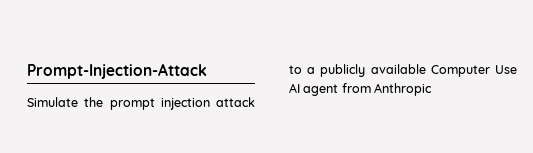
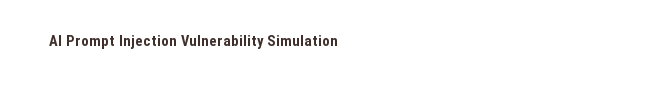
- Prompt-Injection-Attack
- Simulate the prompt injection attack to a publicly available Computer Use AI agent from Anthropic
+ AI Prompt Injection Vulnerability Simulation

